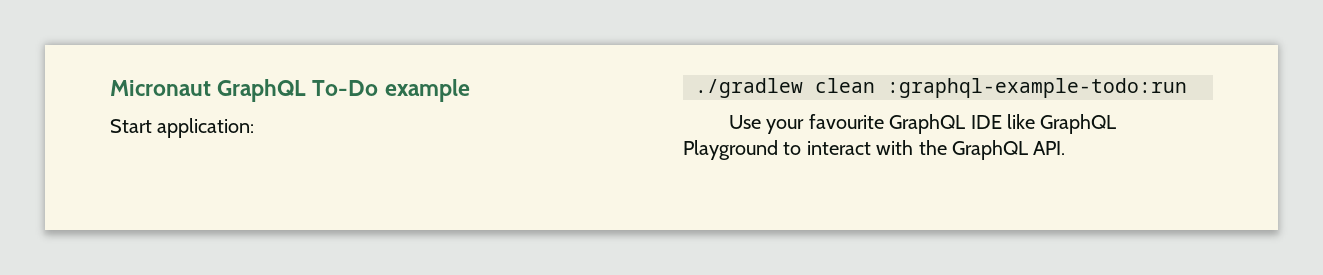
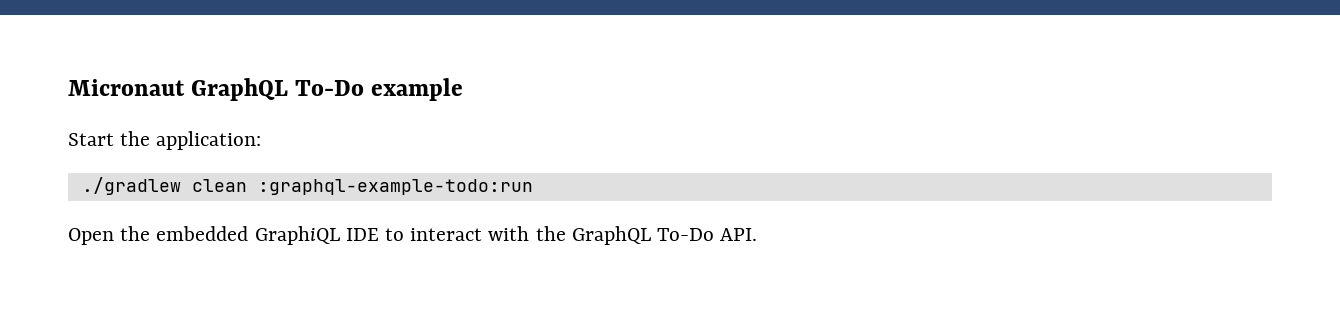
- Start application:
+ Start the application:
- Use your favourite GraphQL IDE like GraphQL Playground to interact with the GraphQL API.
+ Open the embedded GraphiQL IDE to interact with the GraphQL To-Do API.

